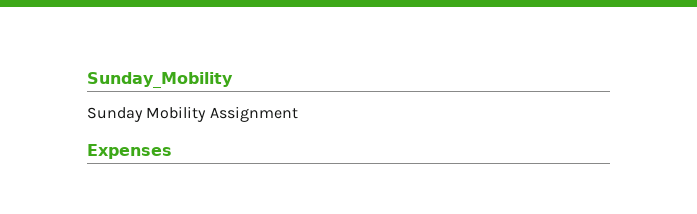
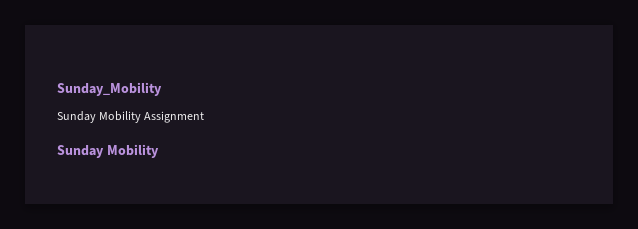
  Sunday Mobility Assignment
- Expenses
+ Sunday Mobility

